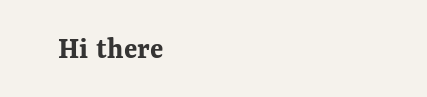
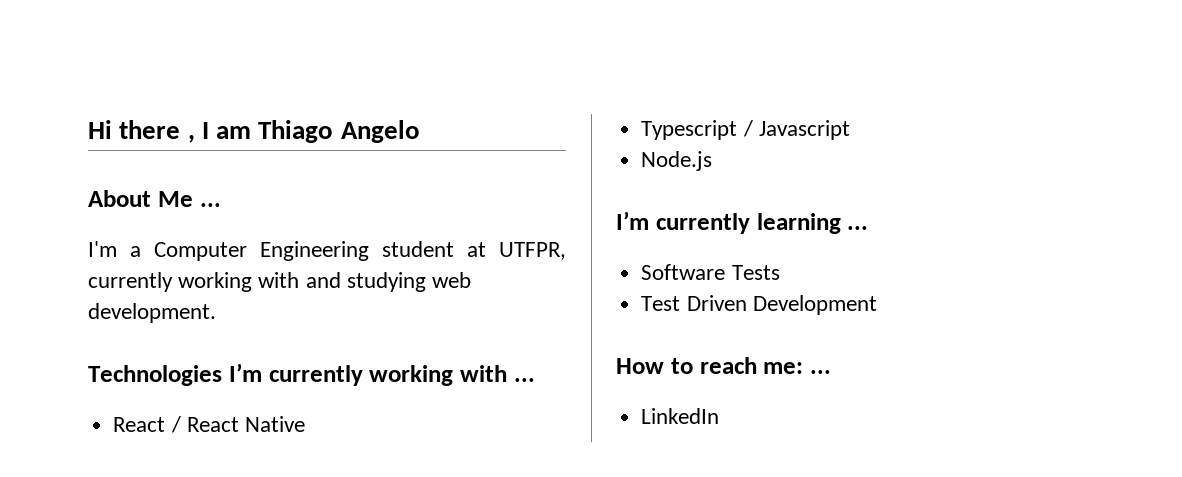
- Hi there
+ Hi there , I am Thiago Angelo
+ About Me ...
+ I'm a Computer Engineering student at UTFPR, currently working with and studying web development.
+ Technologies I’m currently working with ...
+ React / React Native
+ Typescript / Javascript
+ Node.js
+ I’m currently learning ...
+ Software Tests
+ Test Driven Development
+ How to reach me: ...
+ LinkedIn

